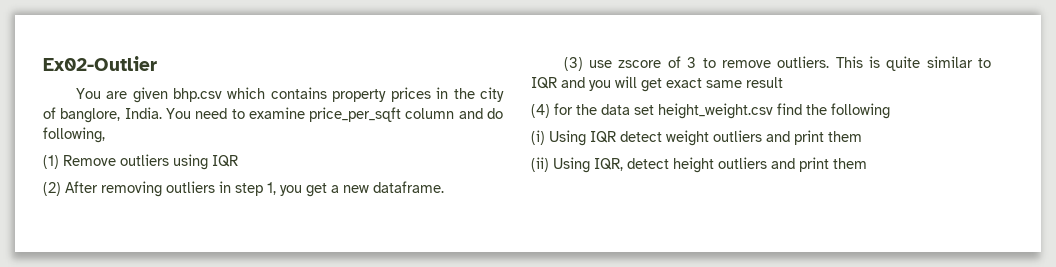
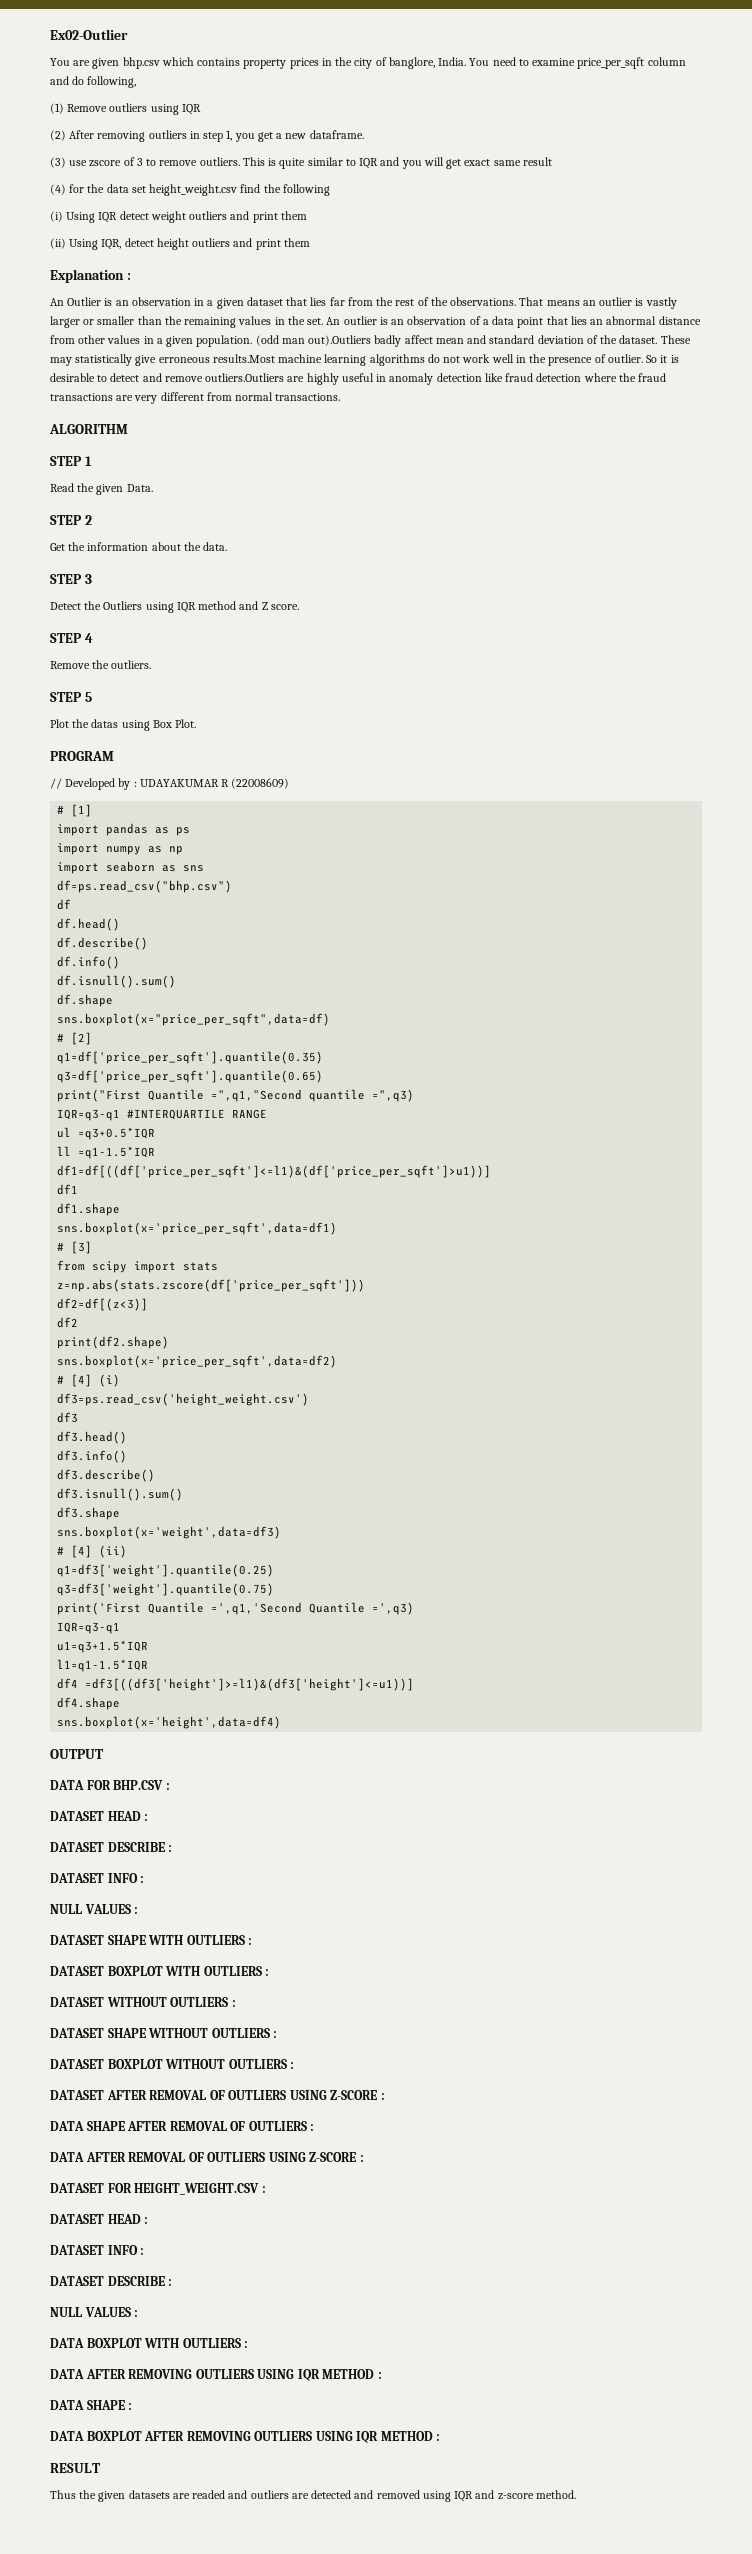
+ Explanation :
+ An Outlier is an observation in a given dataset that lies far from the rest of the observations. That means an outlier is vastly larger or smaller than the remaining values in the set. An outlier is an observation of a data point that lies an abnormal distance from other values in a given population. (odd man out).Outliers badly affect mean and standard deviation of the dataset. These may statistically give erroneous results.Most machine learning algorithms do not work well in the presence of outlier. So it is desirable to detect and remove outliers.Outliers are highly useful in anomaly detection like fraud detection where the fraud transactions are very different from normal transactions.
+ ALGORITHM
+ STEP 1
+ Read the given Data.
+ STEP 2
+ Get the information about the data.
+ STEP 3
+ Detect the Outliers using IQR method and Z score.
+ STEP 4
+ Remove the outliers.
+ STEP 5
+ Plot the datas using Box Plot.
+ PROGRAM
+ // Developed by : UDAYAKUMAR R (22008609)
+ # [1]
+ import pandas as ps
+ import numpy as np
+ import seaborn as sns
+ df=ps.read_csv("bhp.csv")
+ df
+ df.head()
+ df.describe()
+ df.info()
+ df.isnull().sum()
+ df.shape
+ sns.boxplot(x="price_per_sqft",data=df)
+ # [2]
+ q1=df['price_per_sqft'].quantile(0.35)
+ q3=df['price_per_sqft'].quantile(0.65)
+ print("First Quantile =",q1,"Second quantile =",q3)
+ IQR=q3-q1 #INTERQUARTILE RANGE
+ ul =q3+0.5*IQR
+ ll =q1-1.5*IQR
+ df1=df[((df['price_per_sqft']<=l1)&(df['price_per_sqft']>u1))]
+ df1
+ df1.shape
+ sns.boxplot(x='price_per_sqft',data=df1)
+ # [3]
+ from scipy import stats
+ z=np.abs(stats.zscore(df['price_per_sqft']))
+ df2=df[(z<3)]
+ df2
+ print(df2.shape)
+ sns.boxplot(x='price_per_sqft',data=df2)
+ # [4] (i)
+ df3=ps.read_csv('height_weight.csv')
+ df3
+ df3.head()
+ df3.info()
+ df3.describe()
+ df3.isnull().sum()
+ df3.shape
+ sns.boxplot(x='weight',data=df3)
+ # [4] (ii)
+ q1=df3['weight'].quantile(0.25)
+ q3=df3['weight'].quantile(0.75)
+ print('First Quantile =',q1,'Second Quantile =',q3)
+ IQR=q3-q1
+ u1=q3+1.5*IQR
+ l1=q1-1.5*IQR
+ df4 =df3[((df3['height']>=l1)&(df3['height']<=u1))]
+ df4.shape
+ sns.boxplot(x='height',data=df4)
+ OUTPUT
+ DATA FOR BHP.CSV :
+ DATASET HEAD :
+ DATASET DESCRIBE :
+ DATASET INFO :
+ NULL VALUES :
+ DATASET SHAPE WITH OUTLIERS :
+ DATASET BOXPLOT WITH OUTLIERS :
+ DATASET WITHOUT OUTLIERS :
+ DATASET SHAPE WITHOUT OUTLIERS :
+ DATASET BOXPLOT WITHOUT OUTLIERS :
+ DATASET AFTER REMOVAL OF OUTLIERS USING Z-SCORE :
+ DATA SHAPE AFTER REMOVAL OF OUTLIERS :
+ DATA AFTER REMOVAL OF OUTLIERS USING Z-SCORE :
+ DATASET FOR HEIGHT_WEIGHT.CSV :
+ DATASET HEAD :
+ DATASET INFO :
+ DATASET DESCRIBE :
+ NULL VALUES :
+ DATA BOXPLOT WITH OUTLIERS :
+ DATA AFTER REMOVING OUTLIERS USING IQR METHOD :
+ DATA SHAPE :
+ DATA BOXPLOT AFTER REMOVING OUTLIERS USING IQR METHOD :
+ RESULT
+ Thus the given datasets are readed and outliers are detected and removed using IQR and z-score method.

